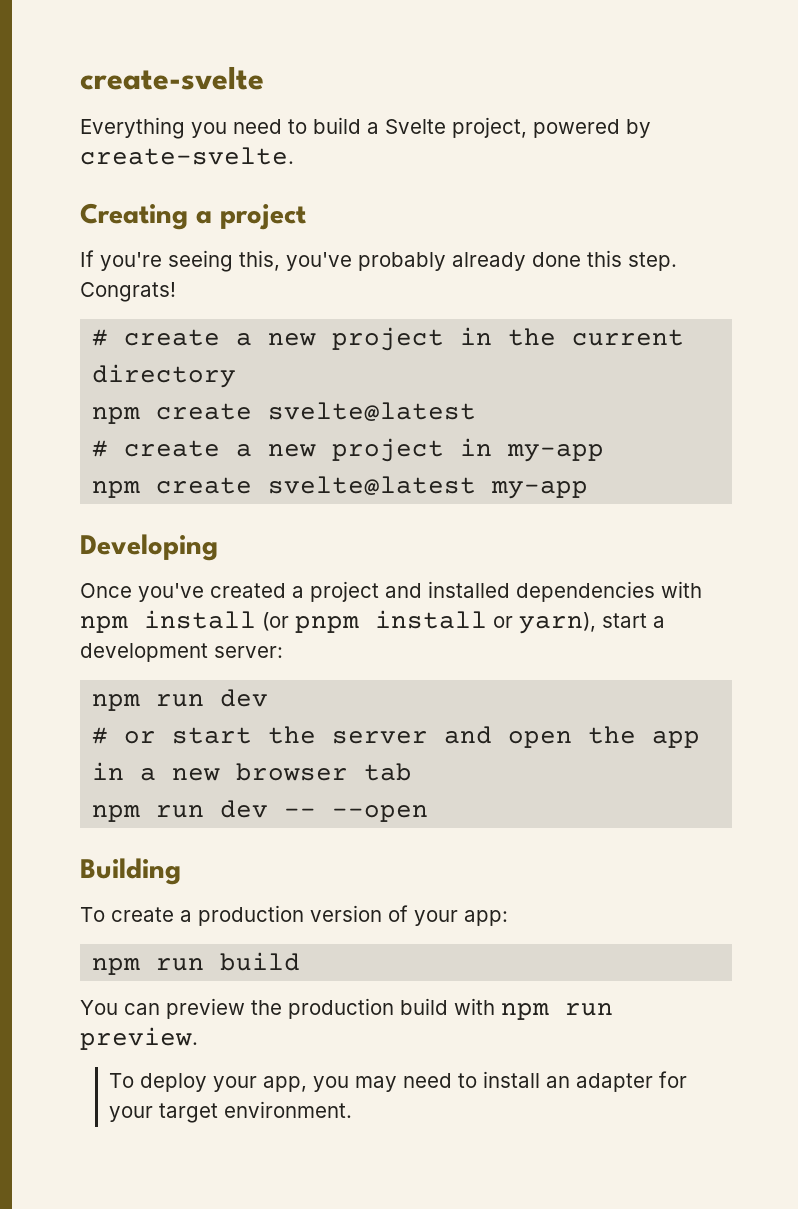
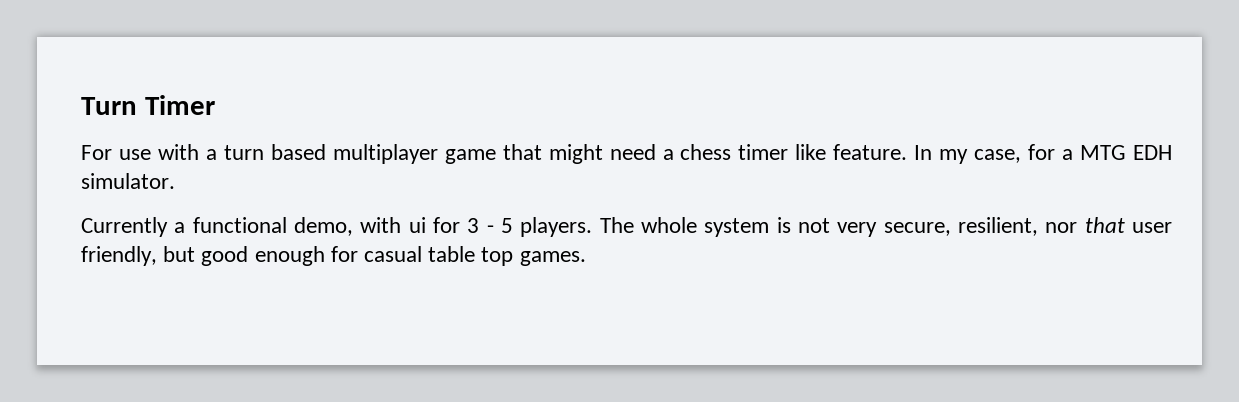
- create-svelte
- Everything you need to build a Svelte project, powered by create-svelte.
- Creating a project
- If you're seeing this, you've probably already done this step. Congrats!
- # create a new project in the current directory
- npm create svelte@latest
- # create a new project in my-app
- npm create svelte@latest my-app
- Developing
- Once you've created a project and installed dependencies with npm install (or pnpm install or yarn), start a development server:
- npm run dev
- # or start the server and open the app in a new browser tab
- npm run dev -- --open
- Building
- To create a production version of your app:
- npm run build
- You can preview the production build with npm run preview.
- To deploy your app, you may need to install an adapter for your target environment.
+ Turn Timer
+ For use with a turn based multiplayer game that might need a chess timer like feature. In my case, for a MTG EDH simulator.
+ Currently a functional demo, with ui for 3 - 5 players. The whole system is not very secure, resilient, nor that user friendly, but good enough for casual table top games.

